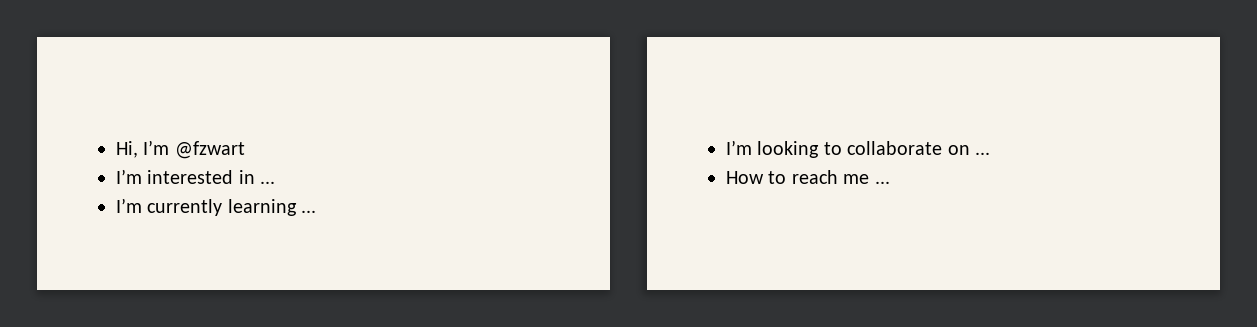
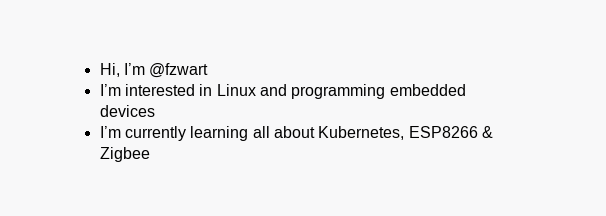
- I’m interested in ...
- I’m currently learning ...
- I’m looking to collaborate on ...
- How to reach me ...
+ I’m interested in Linux and programming embedded devices
+ I’m currently learning all about Kubernetes, ESP8266 & Zigbee

